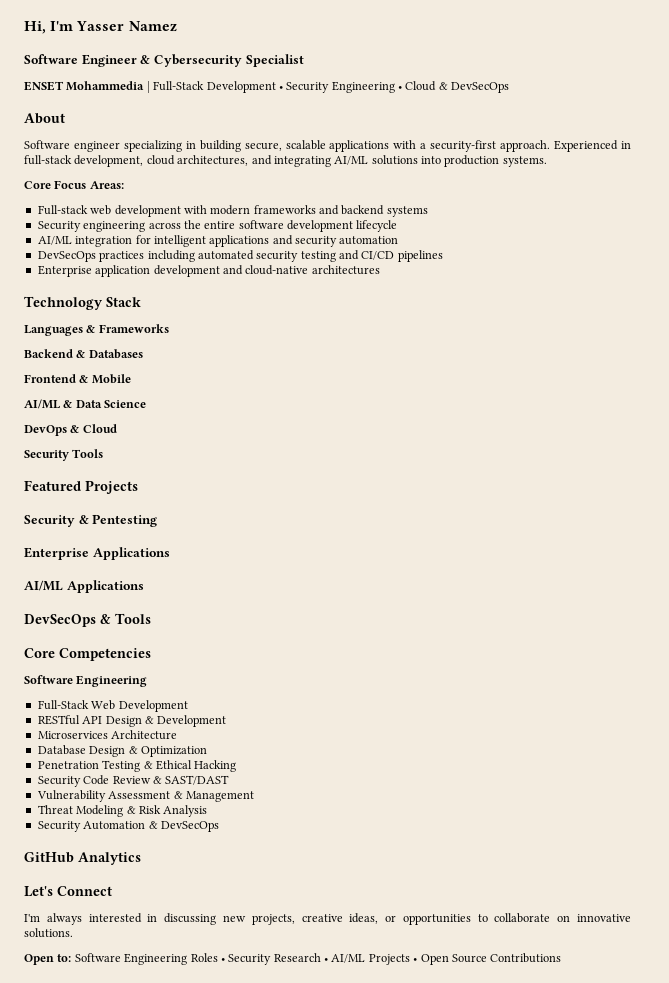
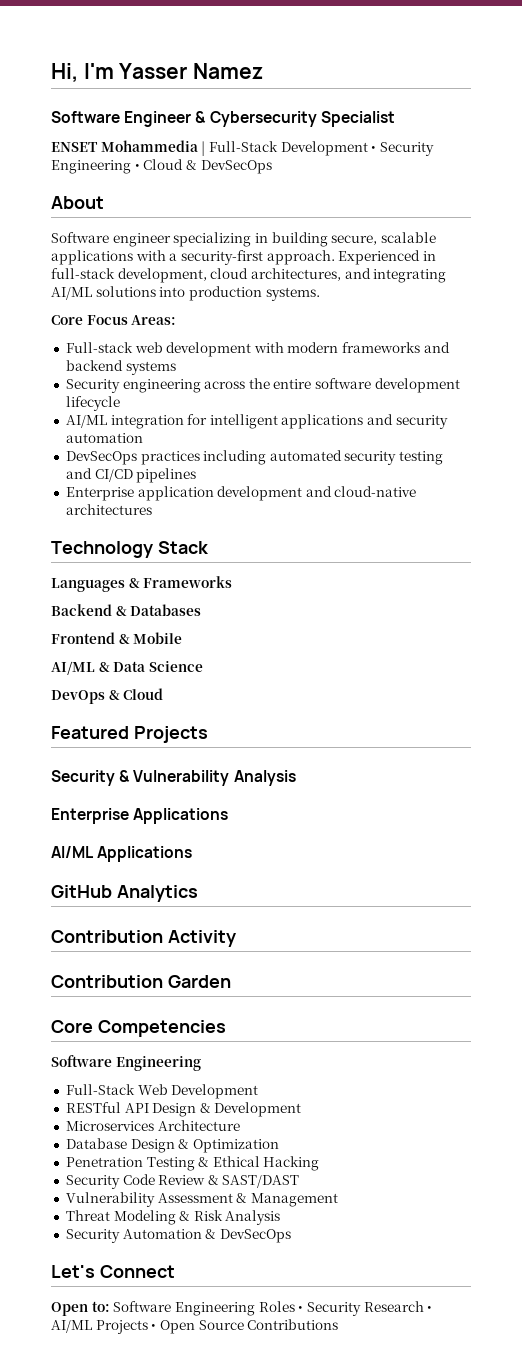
- Security Tools
- Security & Pentesting
+ Security & Vulnerability Analysis
- DevSecOps & Tools
+ GitHub Analytics
+ Contribution Activity
+ Contribution Garden
- GitHub Analytics
- I'm always interested in discussing new projects, creative ideas, or opportunities to collaborate on innovative solutions.

